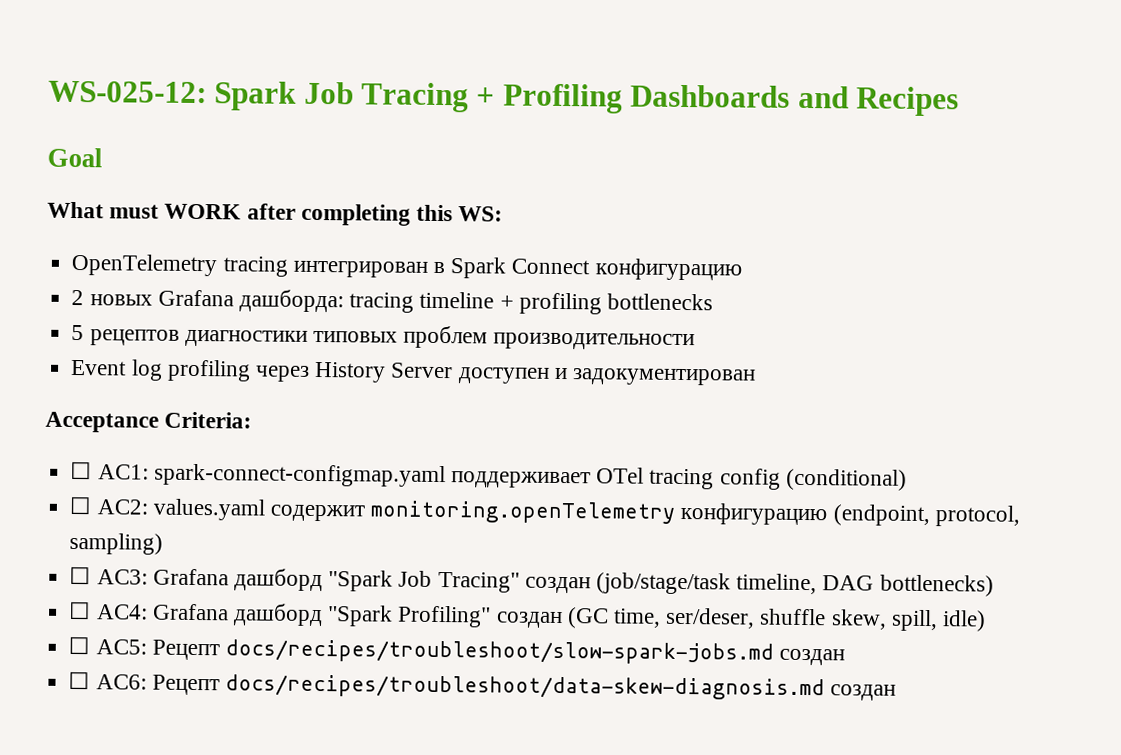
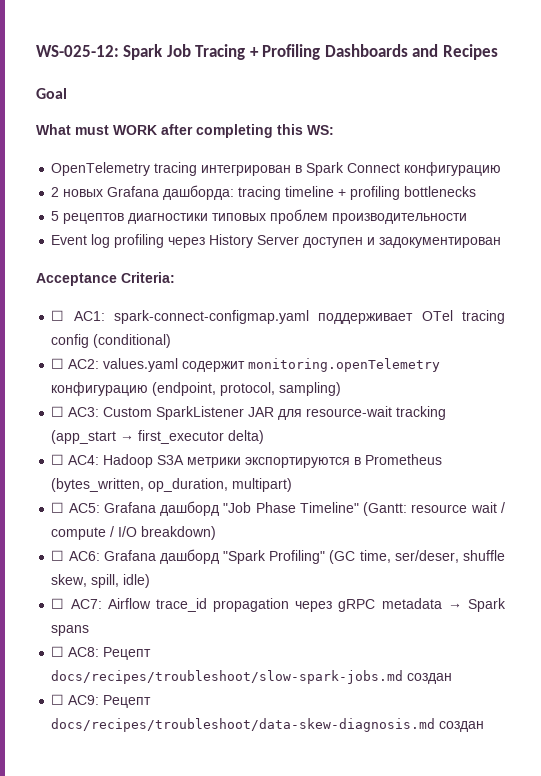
- ☐ AC3: Grafana дашборд "Spark Job Tracing" создан (job/stage/task timeline, DAG bottlenecks)
- ☐ AC4: Grafana дашборд "Spark Profiling" создан (GC time, ser/deser, shuffle skew, spill, idle)
+ ☐ AC3: Custom SparkListener JAR для resource-wait tracking (app_start → first_executor delta)
+ ☐ AC4: Hadoop S3A метрики экспортируются в Prometheus (bytes_written, op_duration, multipart)
+ ☐ AC5: Grafana дашборд "Job Phase Timeline" (Gantt: resource wait / compute / I/O breakdown)
+ ☐ AC6: Grafana дашборд "Spark Profiling" (GC time, ser/deser, shuffle skew, spill, idle)
- ☐ AC5: Рецепт docs/recipes/troubleshoot/slow-spark-jobs.md создан
+ ☐ AC7: Airflow trace_id propagation через gRPC metadata → Spark spans
+ ☐ AC8: Рецепт docs/recipes/troubleshoot/slow-spark-jobs.md создан
- ☐ AC6: Рецепт docs/recipes/troubleshoot/data-skew-diagnosis.md создан
+ ☐ AC9: Рецепт docs/recipes/troubleshoot/data-skew-diagnosis.md создан

